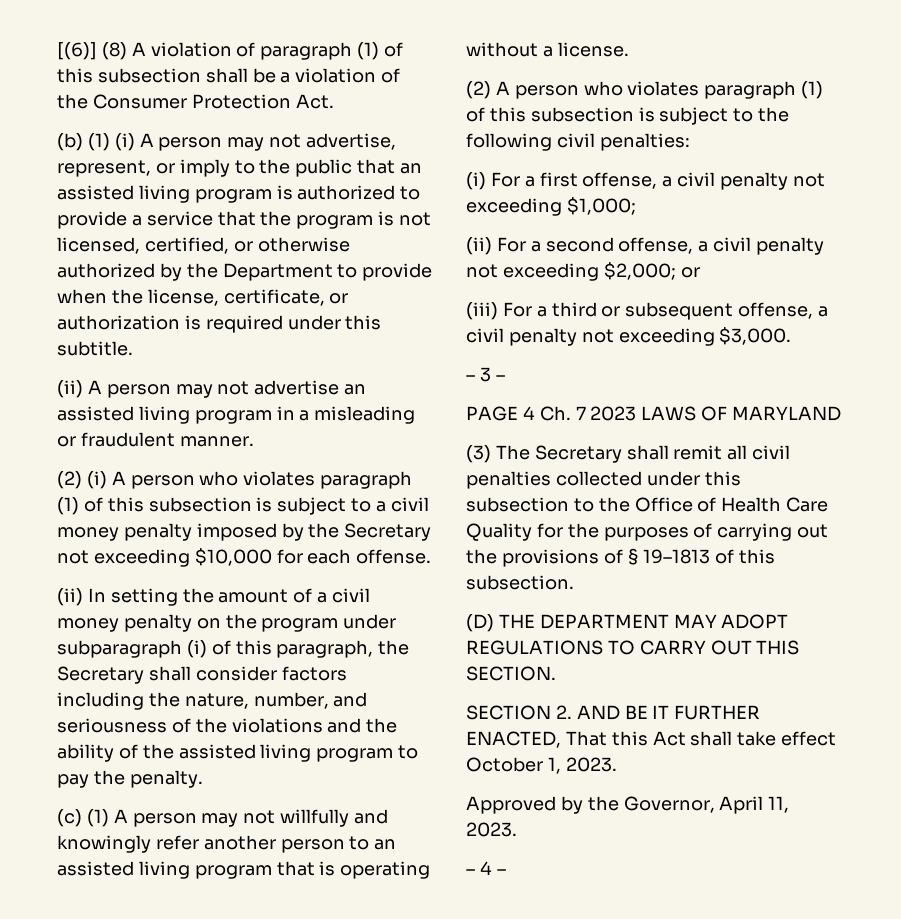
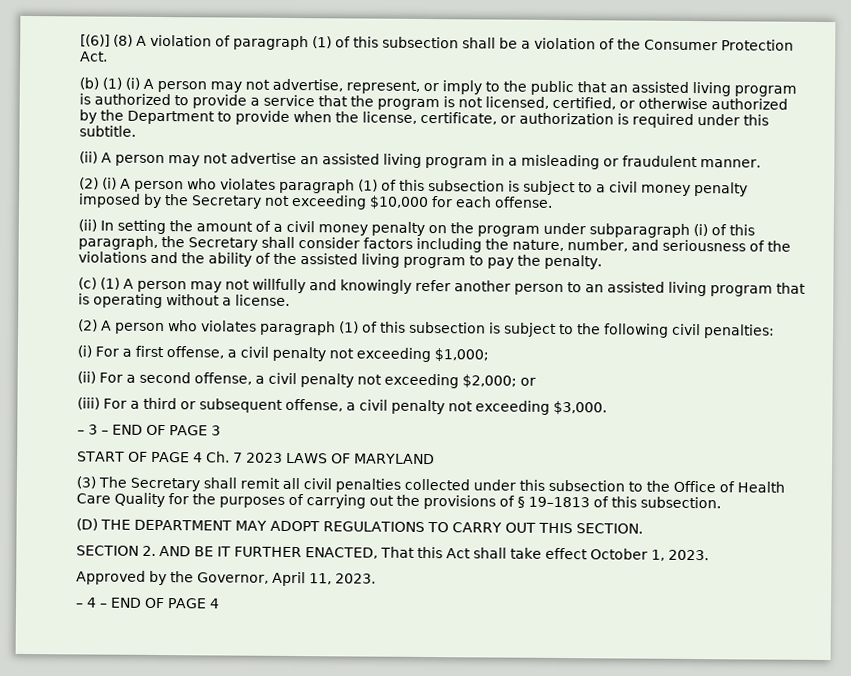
- – 3 –
- PAGE 4 Ch. 7 2023 LAWS OF MARYLAND
+ – 3 – END OF PAGE 3
+ START OF PAGE 4 Ch. 7 2023 LAWS OF MARYLAND
- – 4 –
+ – 4 – END OF PAGE 4

